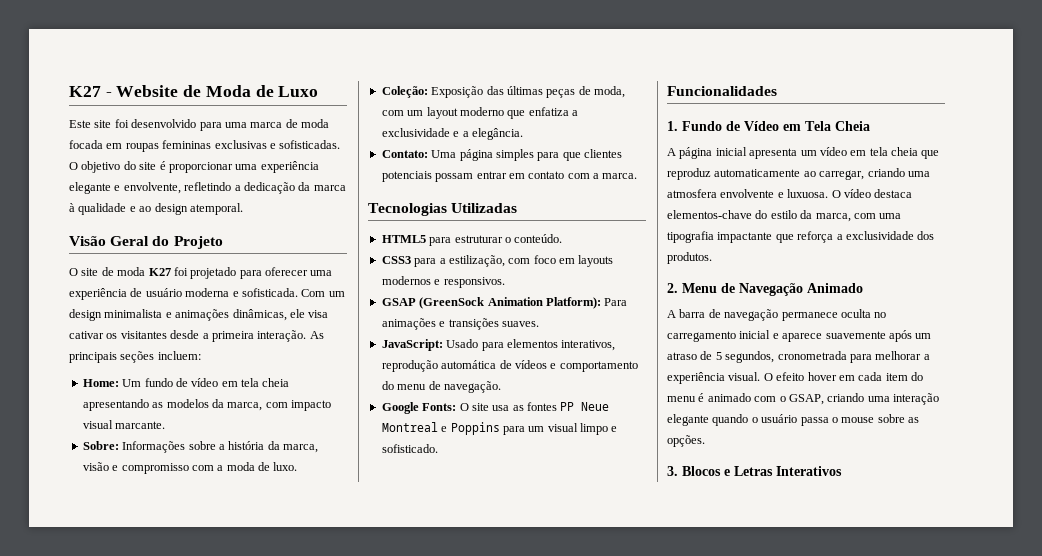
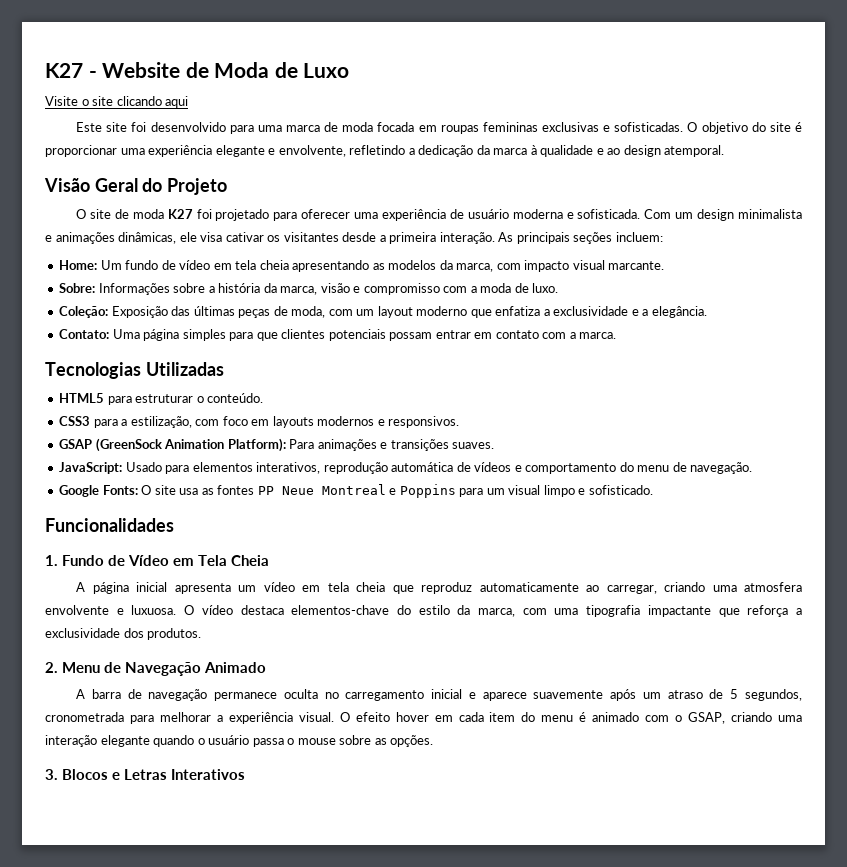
+ Visite o site clicando aqui

